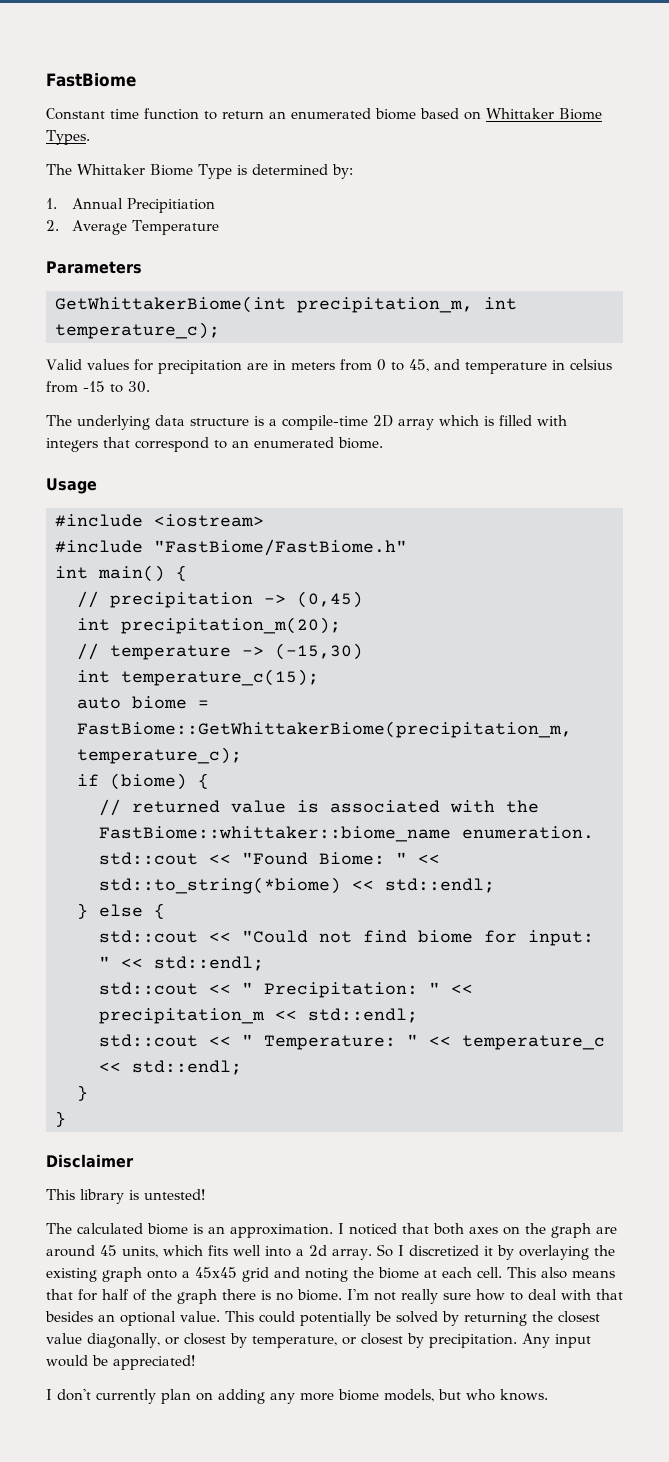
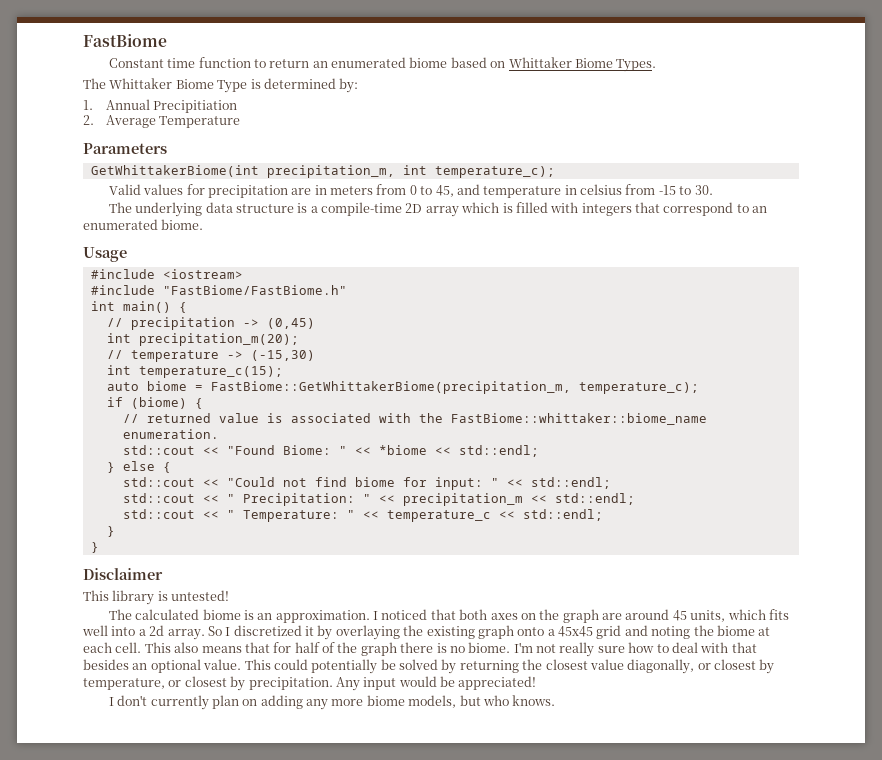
- std::cout << "Found Biome: " << std::to_string(*biome) << std::endl;
+ std::cout << "Found Biome: " << *biome << std::endl;

